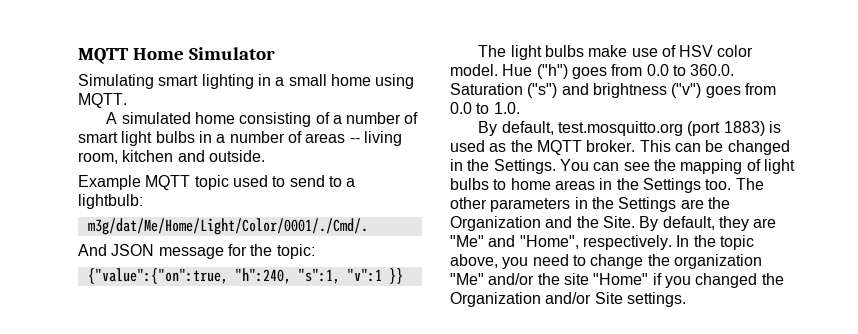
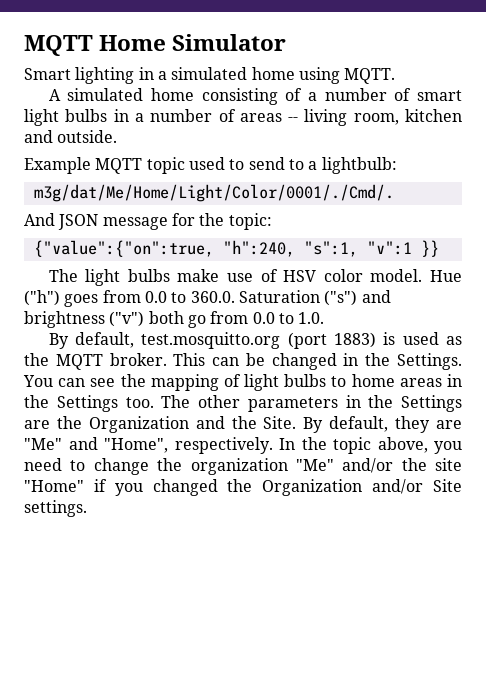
- Simulating smart lighting in a small home using MQTT.
+ Smart lighting in a simulated home using MQTT.
- Hue ("h") goes from 0.0 to 360.0. Saturation ("s") and brightness ("v") goes from 0.0 to 1.0.
+ Hue ("h") goes from 0.0 to 360.0. Saturation ("s") and brightness ("v") both go from 0.0 to 1.0.

